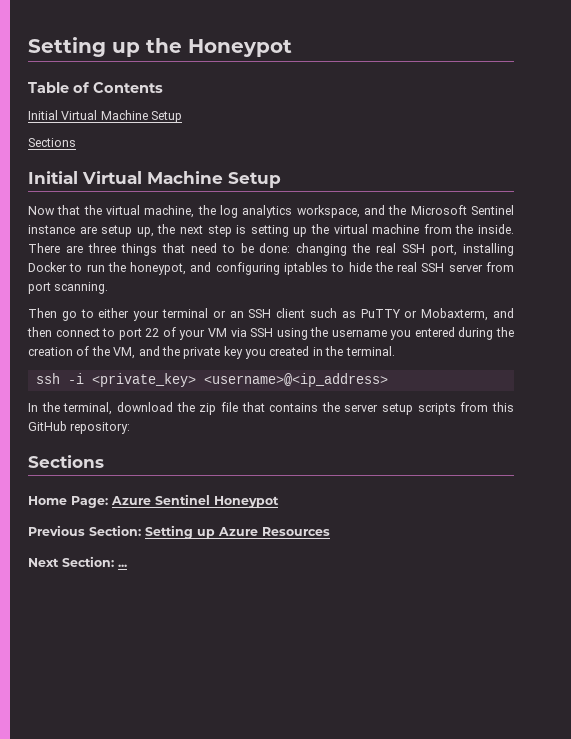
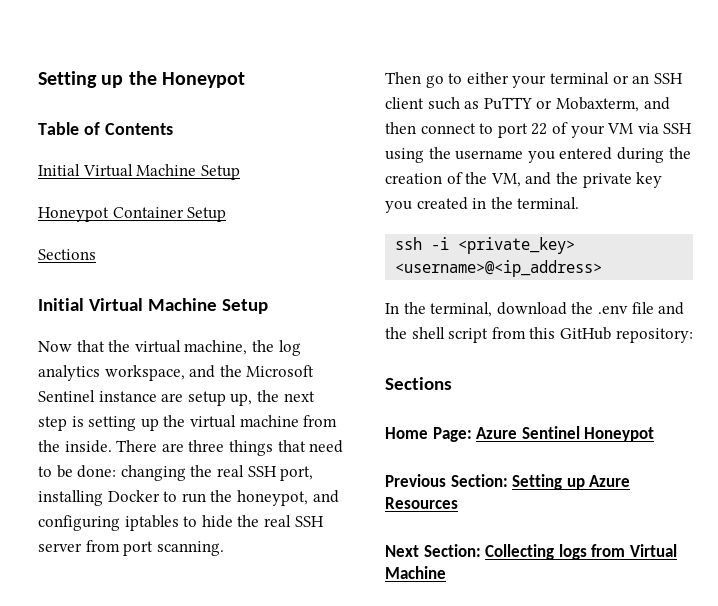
+ Honeypot Container Setup
- In the terminal, download the zip file that contains the server setup scripts from this GitHub repository:
+ In the terminal, download the .env file and the shell script from this GitHub repository:
- Next Section: ...
+ Next Section: Collecting logs from Virtual Machine

